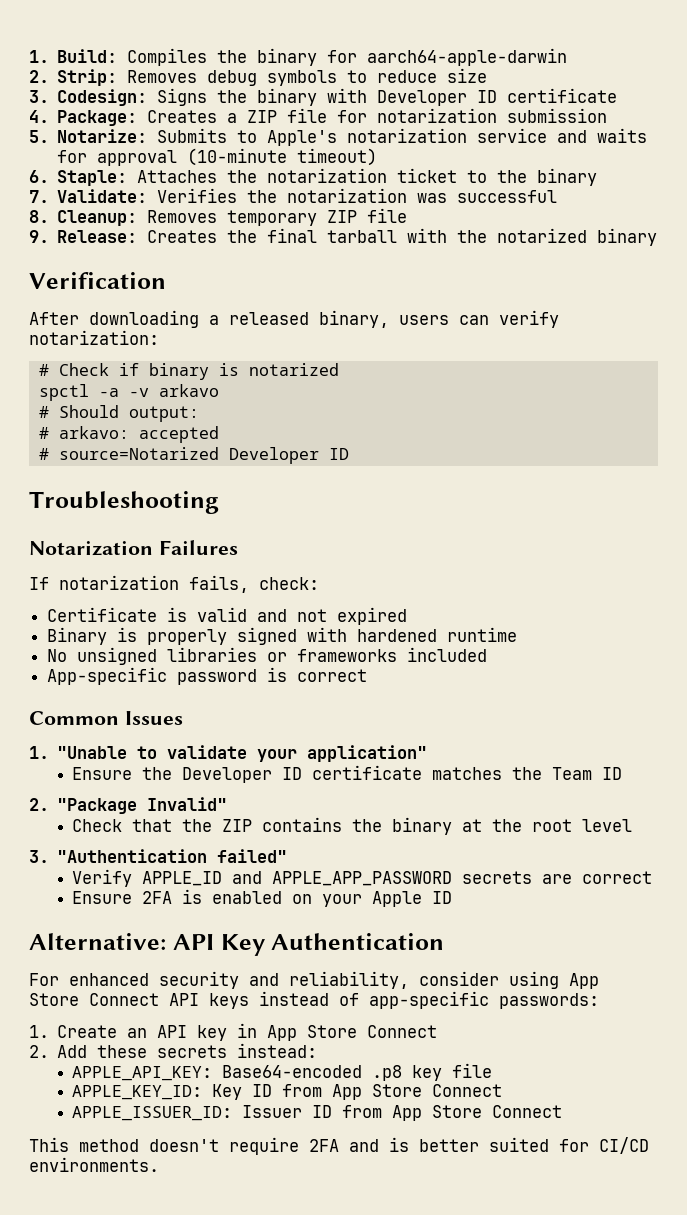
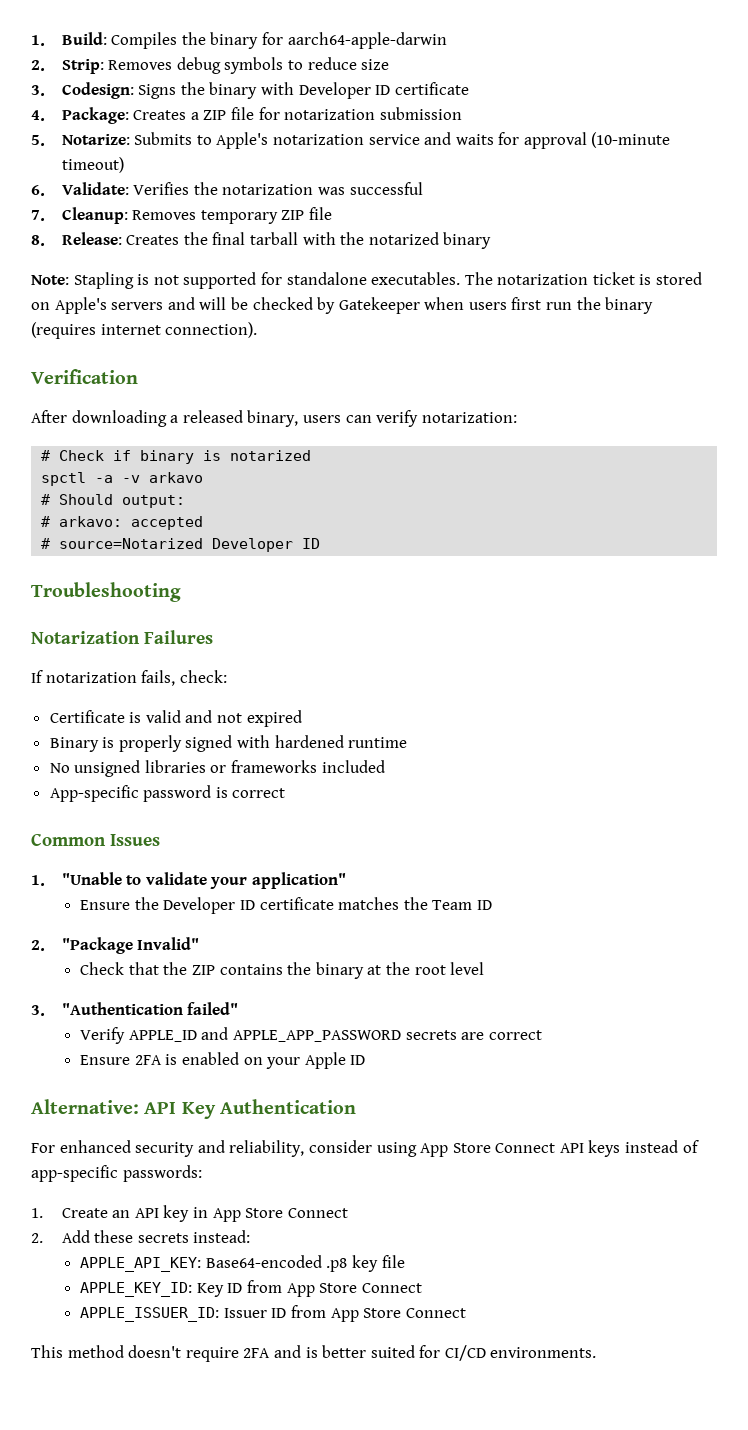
- 6. Staple: Attaches the notarization ticket to the binary
- 7. Validate: Verifies the notarization was successful
+ 6. Validate: Verifies the notarization was successful
- 8. Cleanup: Removes temporary ZIP file
+ 7. Cleanup: Removes temporary ZIP file
- 9. Release: Creates the final tarball with the notarized binary
+ 8. Release: Creates the final tarball with the notarized binary
+ Note: Stapling is not supported for standalone executables. The notarization ticket is stored on Apple's servers and will be checked by Gatekeeper when users first run the binary (requires internet connection).

